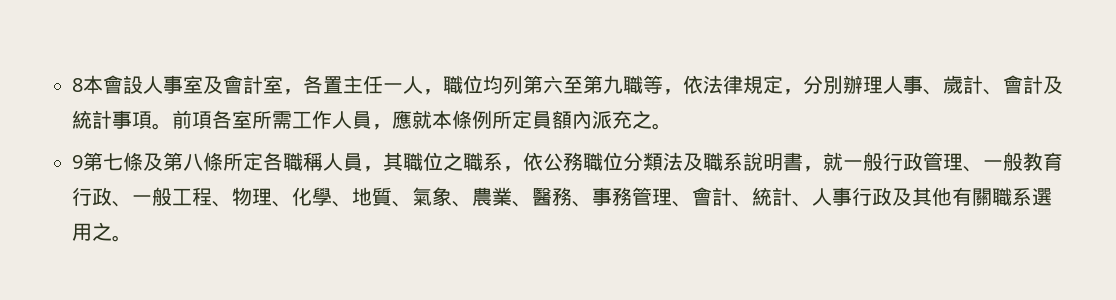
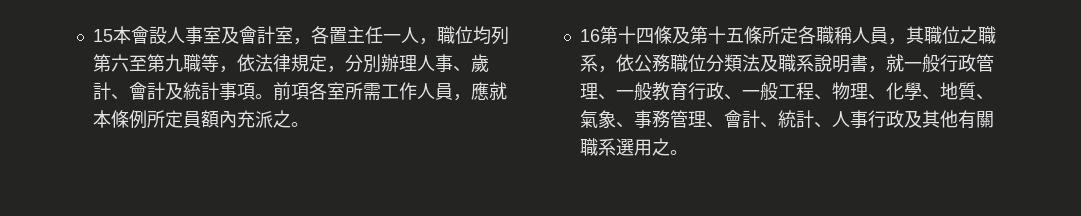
- 8本會設人事室及會計室，各置主任一人，職位均列第六至第九職等，依法律規定，分別辦理人事、歲計、會計及統計事項。
+ 15本會設人事室及會計室，各置主任一人，職位均列第六至第九職等，依法律規定，分別辦理人事、歲計、會計及統計事項。
- 前項各室所需工作人員，應就本條例所定員額內派充之。
+ 前項各室所需工作人員，應就本條例所定員額內充派之。
- 9第七條及第八條所定各職稱人員，其職位之職系，依公務職位分類法及職系說明書，就一般行政管理、一般教育行政、一般工程、物理、化學、地質、氣象、農業、醫務、事務管理、會計、統計、人事行政及其他有關職系選用之。
+ 16第十四條及第十五條所定各職稱人員，其職位之職系，依公務職位分類法及職系說明書，就一般行政管理、一般教育行政、一般工程、物理、化學、地質、氣象、事務管理、會計、統計、人事行政及其他有關職系選用之。

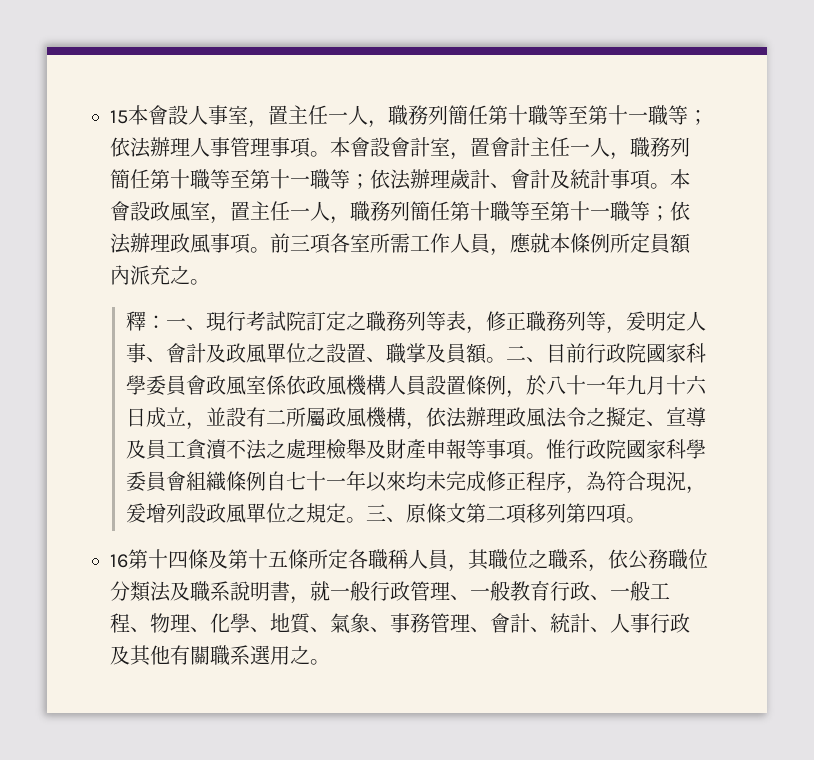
- 15本會設人事室及會計室，各置主任一人，職位均列第六至第九職等，依法律規定，分別辦理人事、歲計、會計及統計事項。
+ 15本會設人事室，置主任一人，職務列簡任第十職等至第十一職等；依法辦理人事管理事項。本會設會計室，置會計主任一人，職務列簡任第十職等至第十一職等；依法辦理歲計、會計及統計事項。
- 前項各室所需工作人員，應就本條例所定員額內充派之。
+ 本會設政風室，置主任一人，職務列簡任第十職等至第十一職等；依法辦理政風事項。前三項各室所需工作人員，應就本條例所定員額內派充之。
+ 釋：一、現行考試院訂定之職務列等表，修正職務列等，爰明定人事、會計及政風單位之設置、職掌及員額。二、目前行政院國家科學委員會政風室係依政風機構人員設置條例，於八十一年九月十六日成立，並設有二所屬政風機構，依法辦理政風法令之擬定、宣導及員工貪瀆不法之處理檢舉及財產申報等事項。惟行政院國家科學委員會組織條例自七十一年以來均未完成修正程序，為符合現況，爰增列設政風單位之規定。三、原條文第二項移列第四項。

